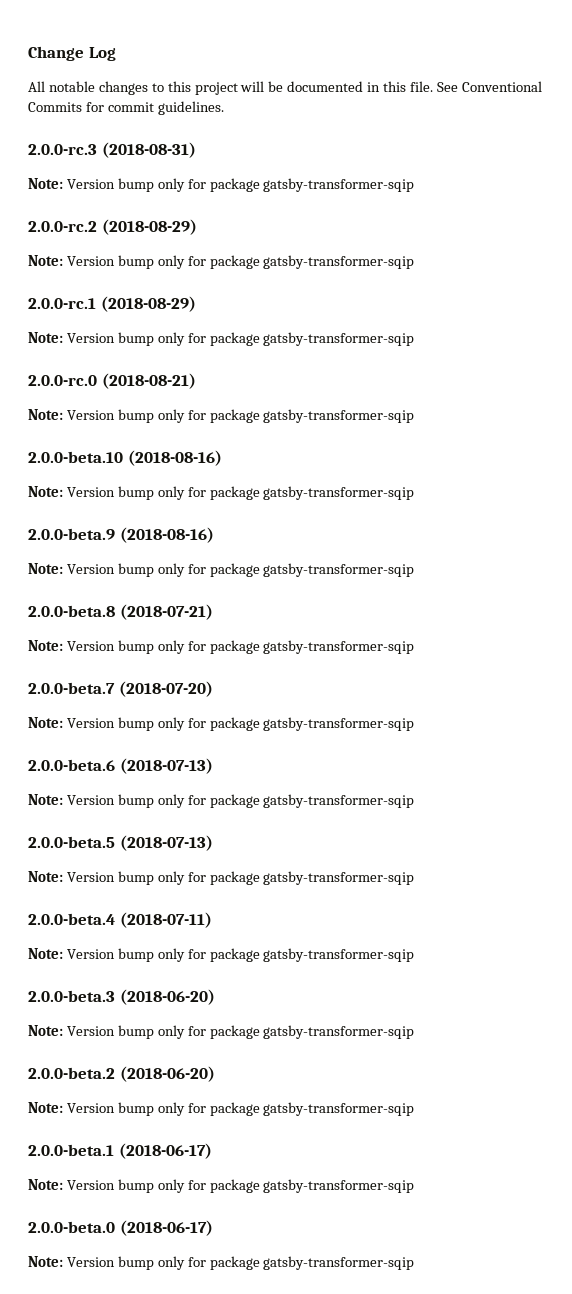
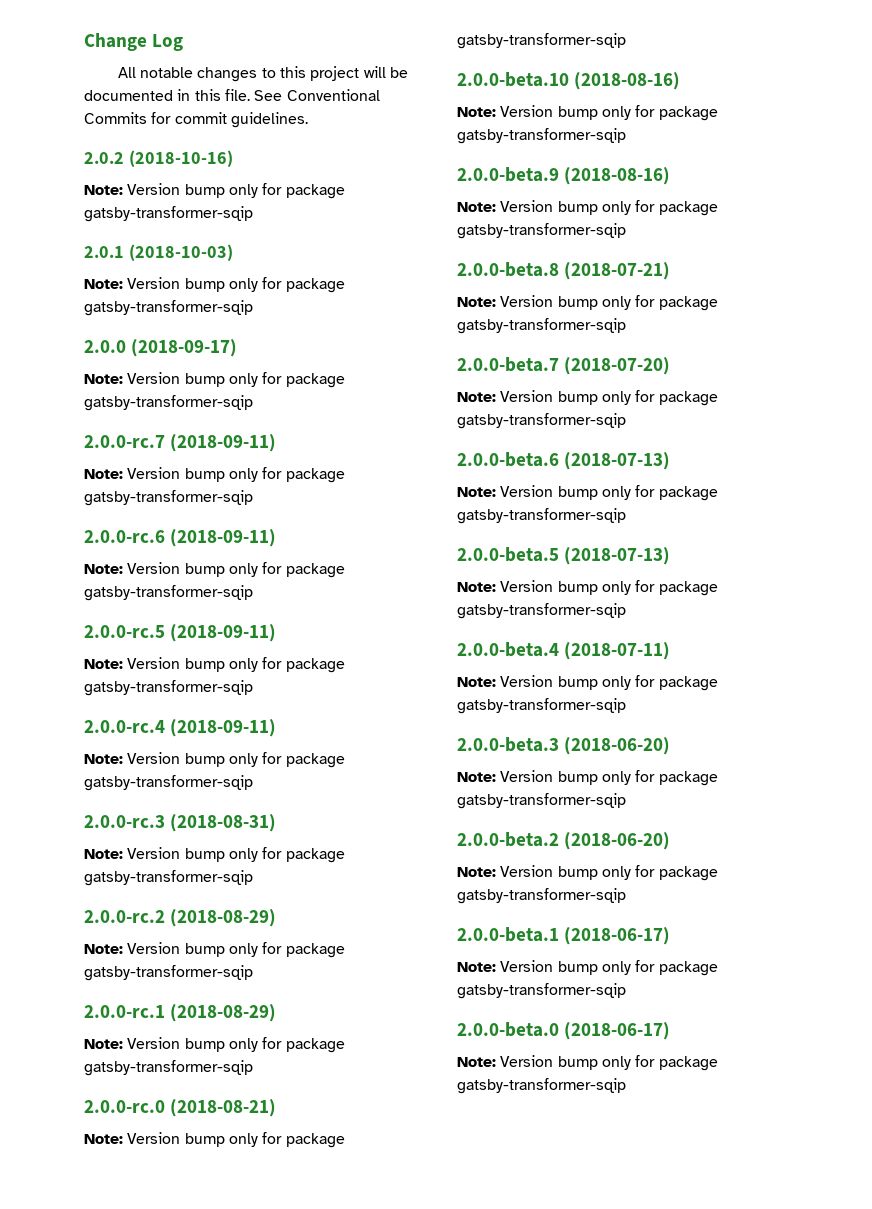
+ 2.0.2 (2018-10-16)
+ Note: Version bump only for package gatsby-transformer-sqip
+ 2.0.1 (2018-10-03)
+ Note: Version bump only for package gatsby-transformer-sqip
+ 2.0.0 (2018-09-17)
+ Note: Version bump only for package gatsby-transformer-sqip
+ 2.0.0-rc.7 (2018-09-11)
+ Note: Version bump only for package gatsby-transformer-sqip
+ 2.0.0-rc.6 (2018-09-11)
+ Note: Version bump only for package gatsby-transformer-sqip
+ 2.0.0-rc.5 (2018-09-11)
+ Note: Version bump only for package gatsby-transformer-sqip
+ 2.0.0-rc.4 (2018-09-11)
+ Note: Version bump only for package gatsby-transformer-sqip

